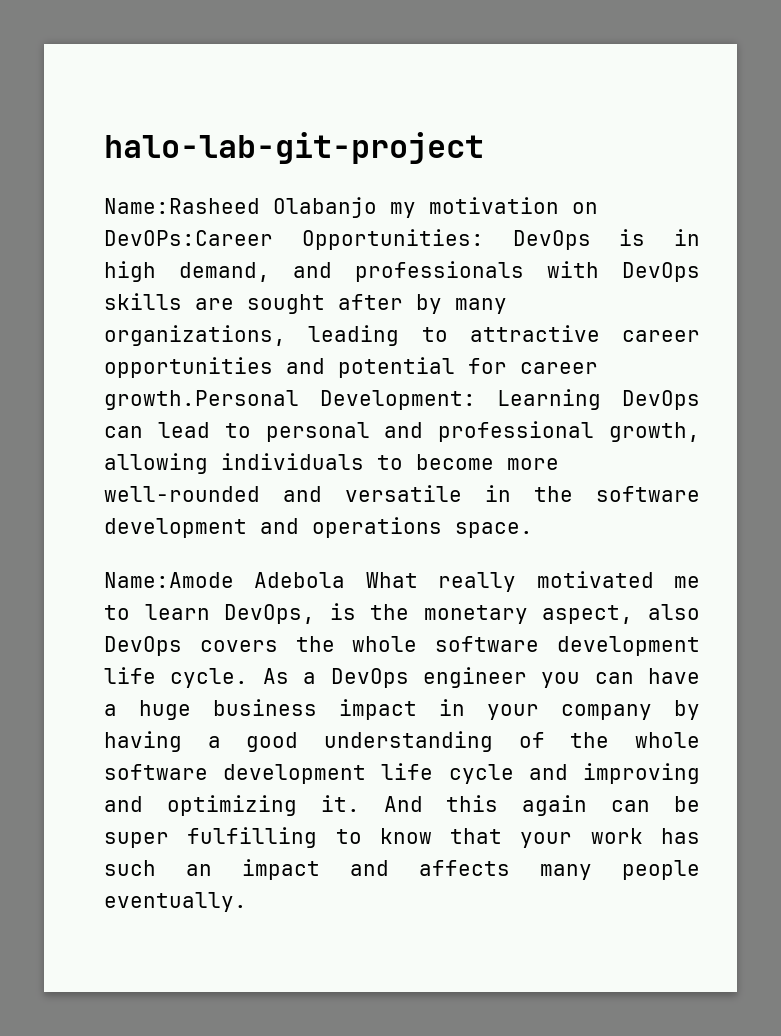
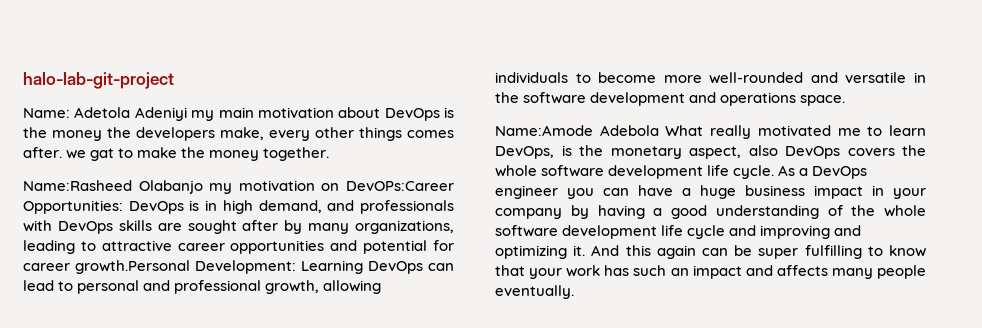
+ Name: Adetola Adeniyi my main motivation about DevOps is the money the developers make, every other things comes after. we gat to make the money together.

